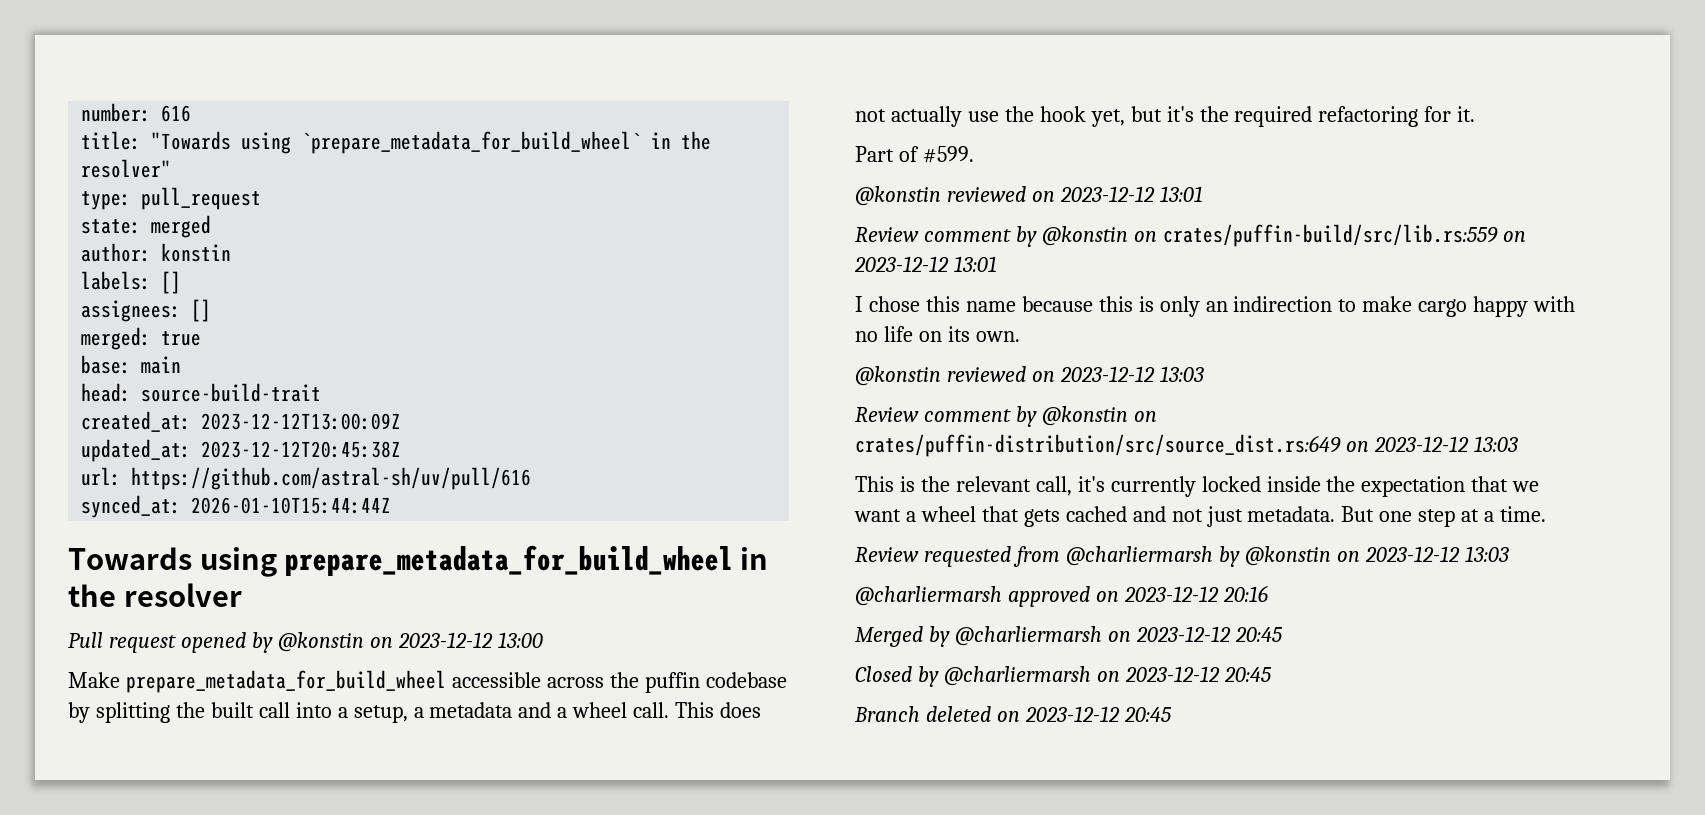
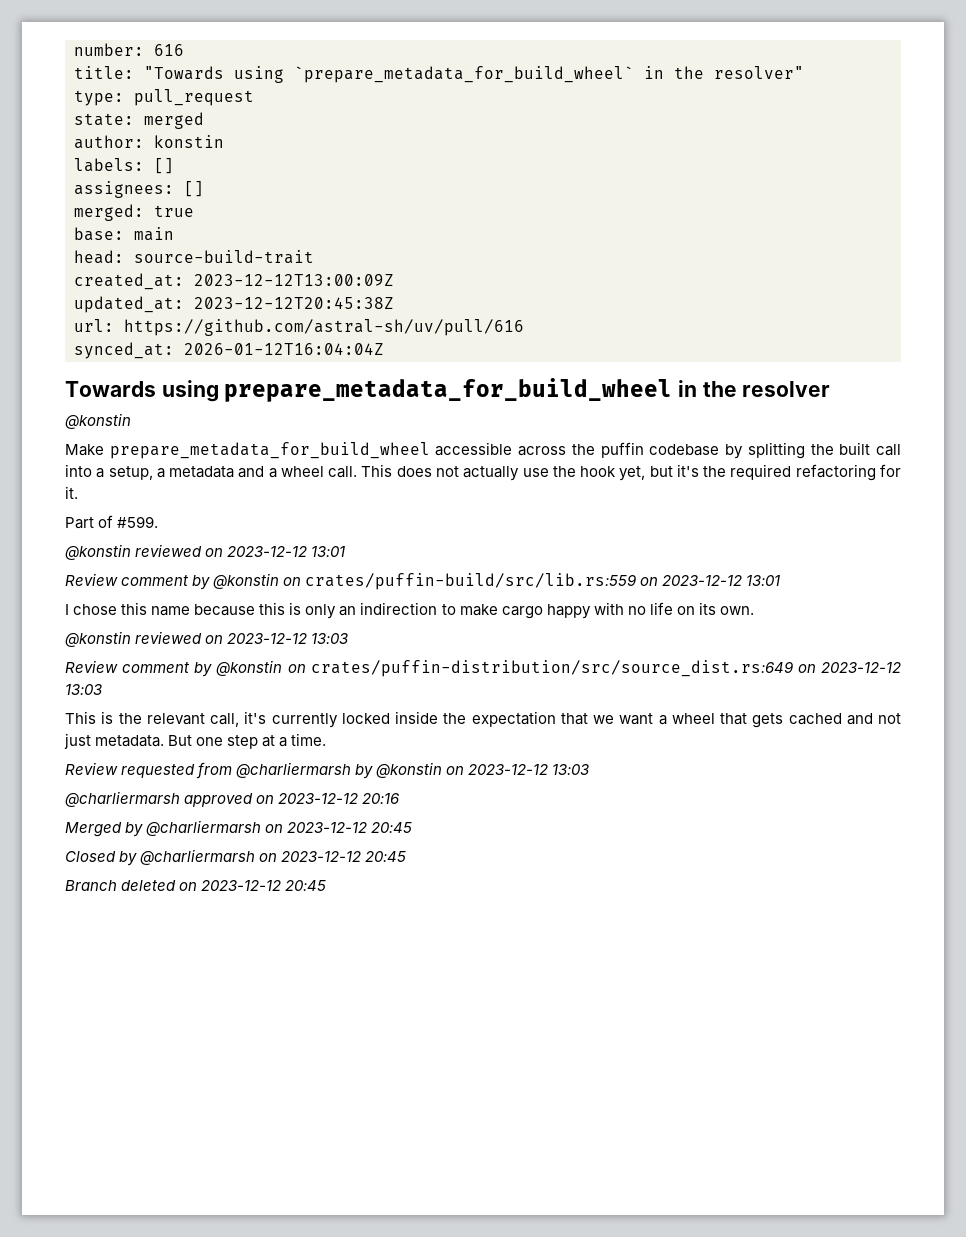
- synced_at: 2026-01-10T15:44:44Z
+ synced_at: 2026-01-12T16:04:04Z
  Towards using prepare_metadata_for_build_wheel in the resolver
- Pull request opened by @konstin on 2023-12-12 13:00
+ @konstin

